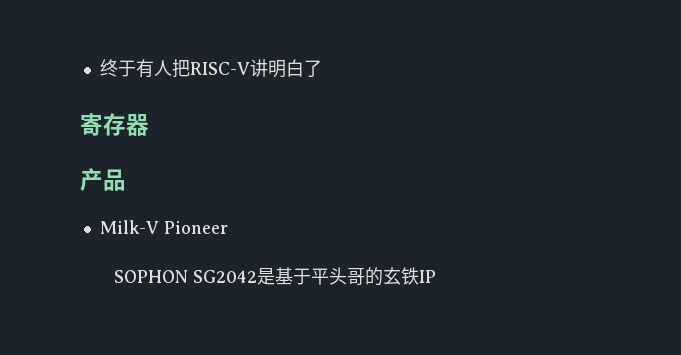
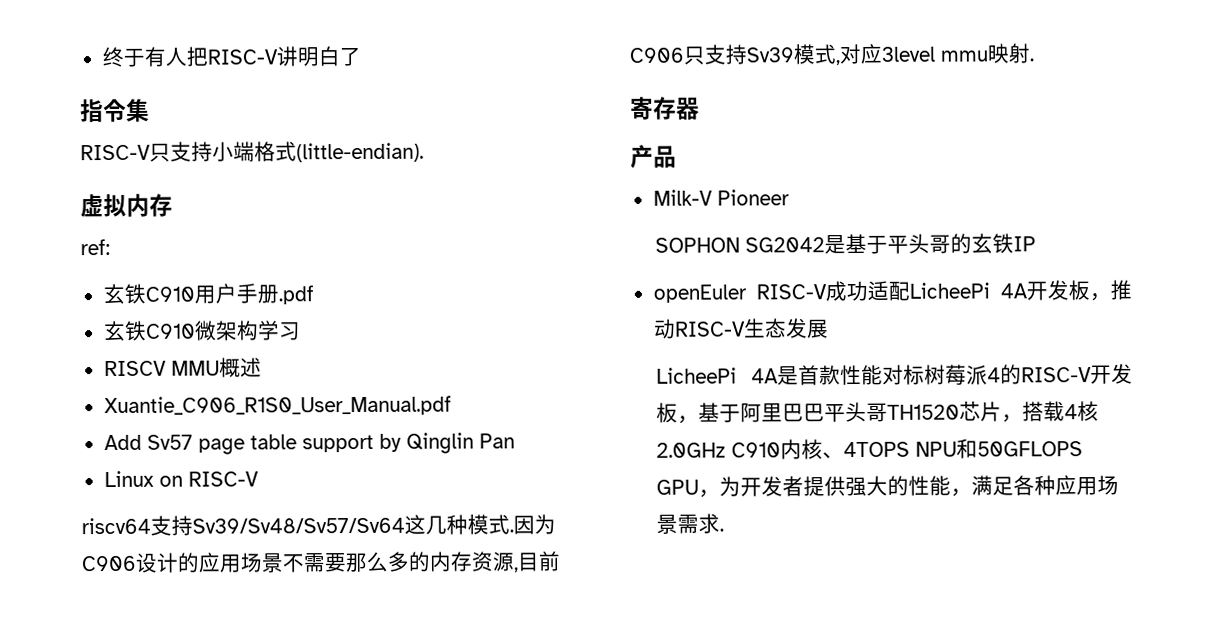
+ 指令集
+ RISC-V只支持小端格式(little-endian).
+ 虚拟内存
+ ref:
+ 玄铁C910用户手册.pdf
+ 玄铁C910微架构学习
+ RISCV MMU概述
+ Xuantie_C906_R1S0_User_Manual.pdf
+ Add Sv57 page table support by Qinglin Pan
+ Linux on RISC-V
+ riscv64支持Sv39/Sv48/Sv57/Sv64这几种模式.因为C906设计的应用场景不需要那么多的内存资源,目前C906只支持Sv39模式,对应3level mmu映射.
+ openEuler RISC-V成功适配LicheePi 4A开发板，推动RISC-V生态发展
+ LicheePi 4A是首款性能对标树莓派4的RISC-V开发板，基于阿里巴巴平头哥TH1520芯片，搭载4核2.0GHz C910内核、4TOPS NPU和50GFLOPS GPU，为开发者提供强大的性能，满足各种应用场景需求.

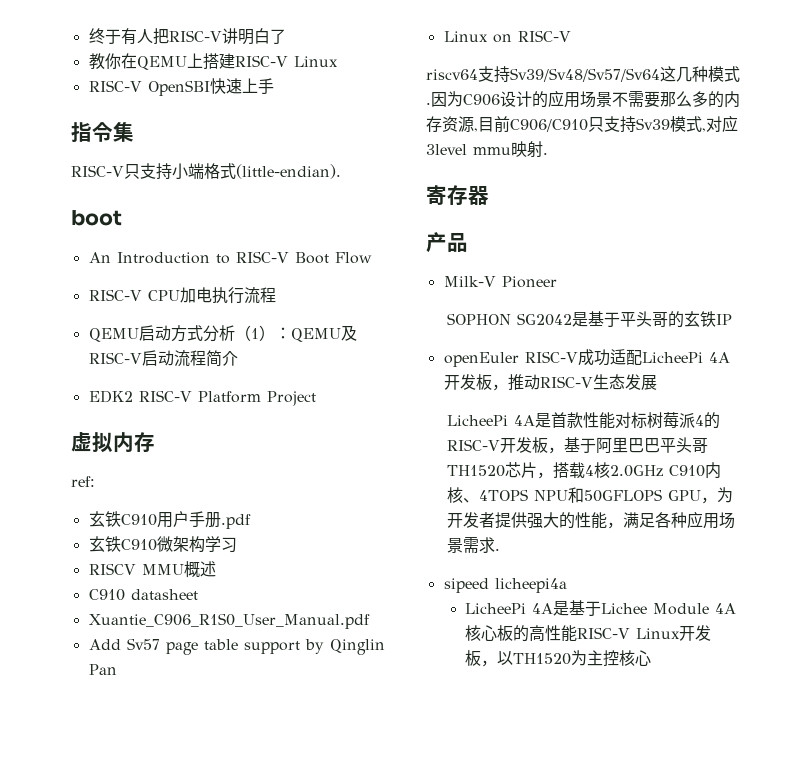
+ 教你在QEMU上搭建RISC-V Linux
+ RISC-V OpenSBI快速上手
+ boot
+ An Introduction to RISC-V Boot Flow
+ RISC-V CPU加电执行流程
+ QEMU启动方式分析（1）：QEMU及RISC-V启动流程简介
+ EDK2 RISC-V Platform Project
+ C910 datasheet
- 因为C906设计的应用场景不需要那么多的内存资源,目前C906只支持Sv39模式,对应3level mmu映射.
+ 因为C906设计的应用场景不需要那么多的内存资源,目前C906/C910只支持Sv39模式,对应3level mmu映射.
+ sipeed licheepi4a
+ LicheePi 4A是基于Lichee Module 4A核心板的高性能RISC-V Linux开发板，以TH1520为主控核心

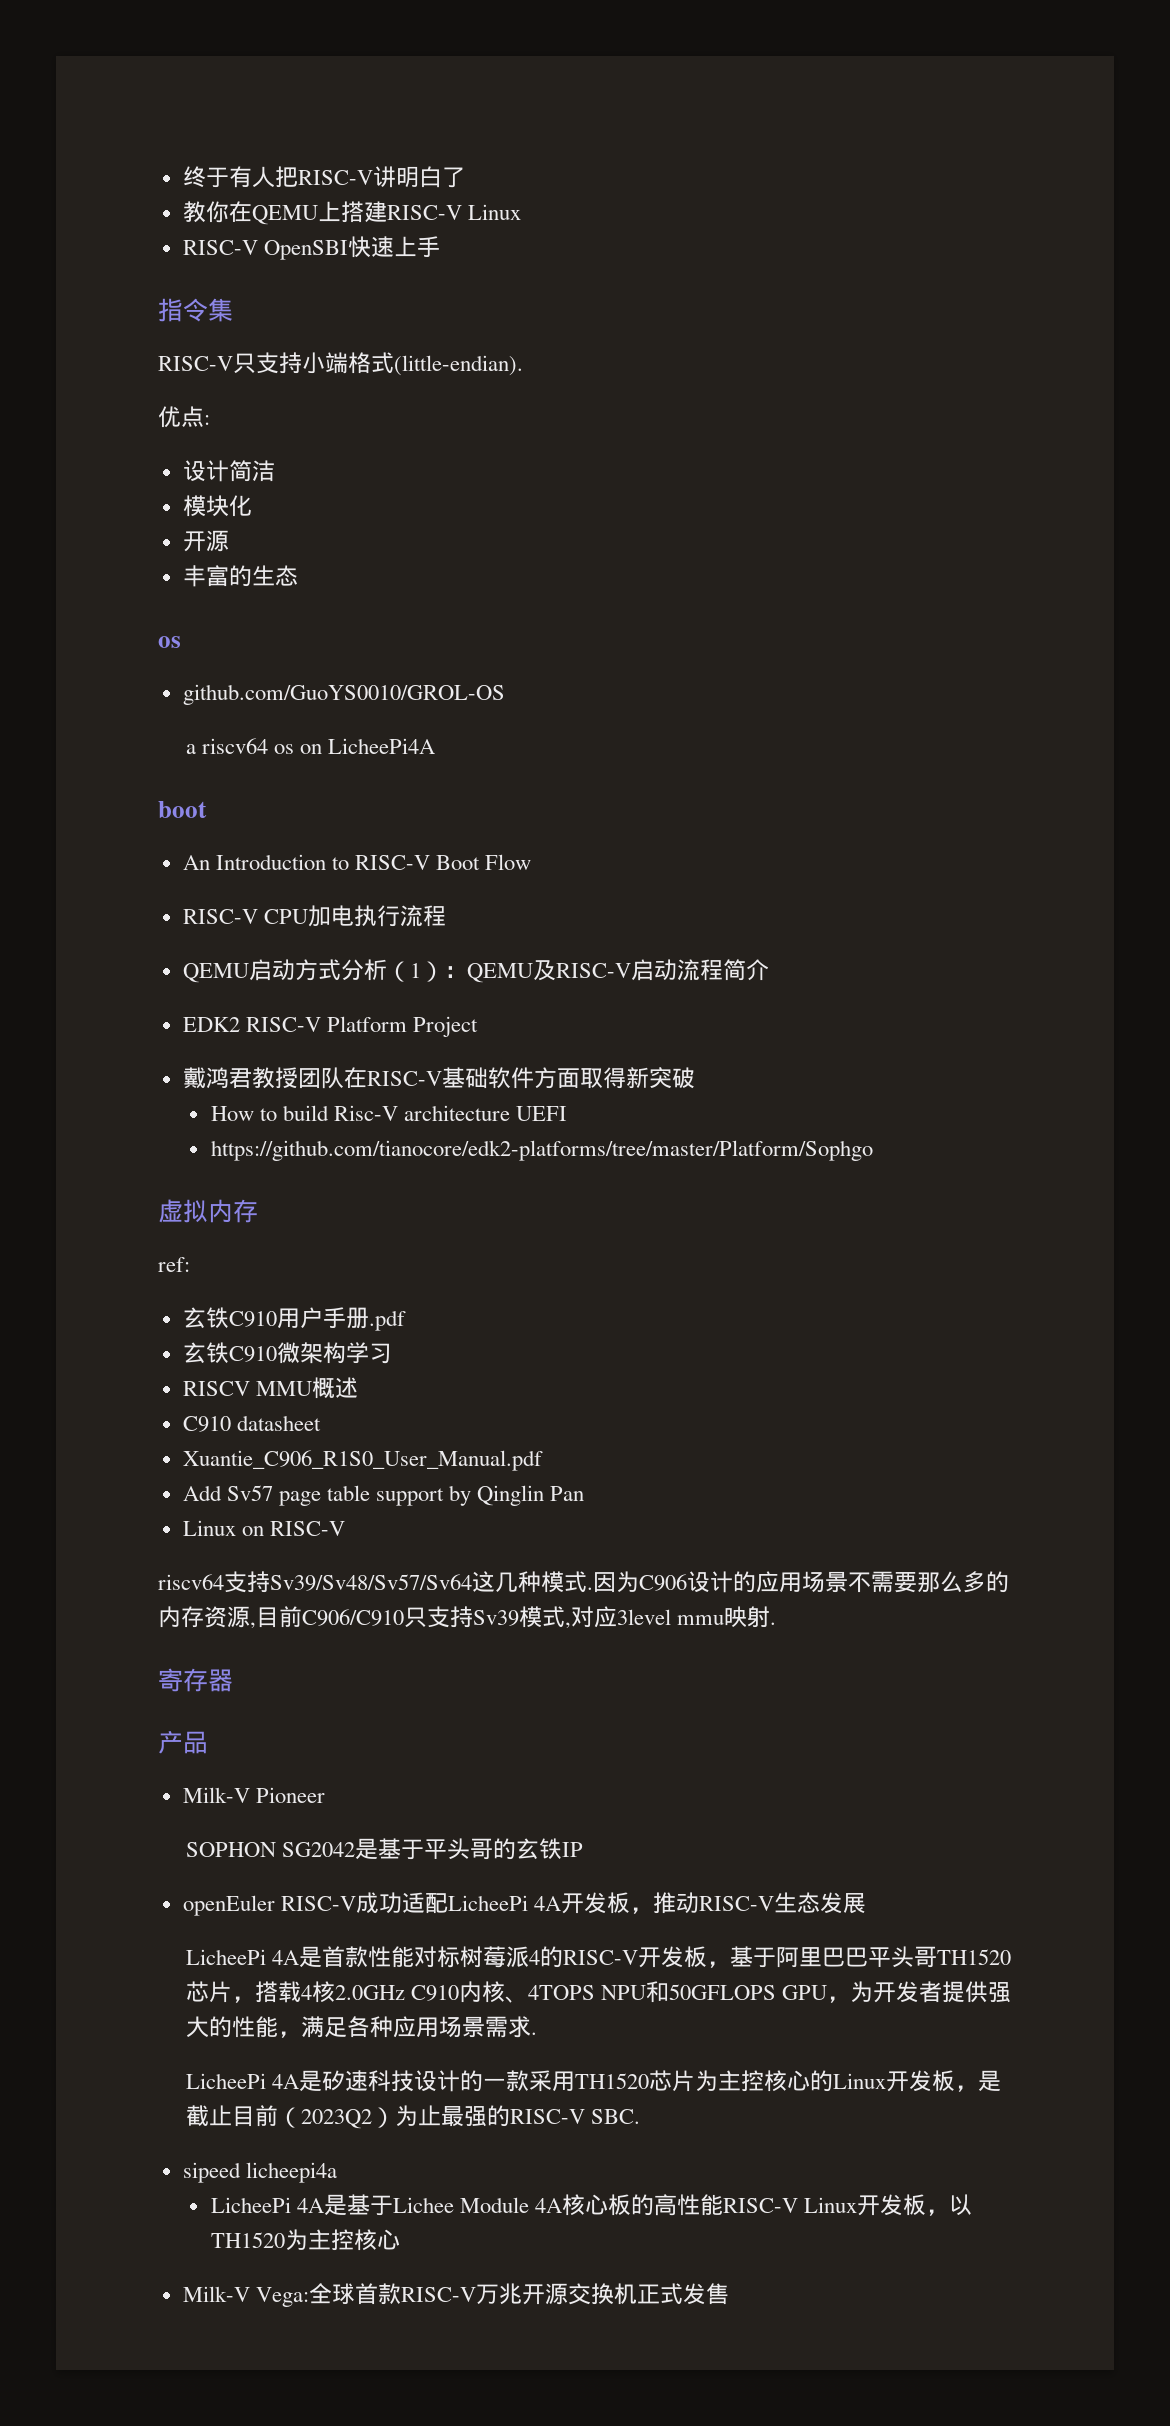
+ 优点:
+ 设计简洁
+ 模块化
+ 开源
+ 丰富的生态
+ os
+ github.com/GuoYS0010/GROL-OS
+ a riscv64 os on LicheePi4A
+ 戴鸿君教授团队在RISC-V基础软件方面取得新突破
+ How to build Risc-V architecture UEFI
+ https://github.com/tianocore/edk2-platforms/tree/master/Platform/Sophgo
+ LicheePi 4A是矽速科技设计的一款采用TH1520芯片为主控核心的Linux开发板，是截止目前（2023Q2）为止最强的RISC-V SBC.
+ Milk-V Vega:全球首款RISC-V万兆开源交换机正式发售

